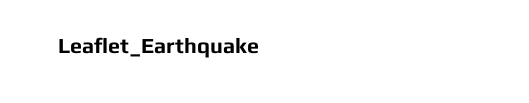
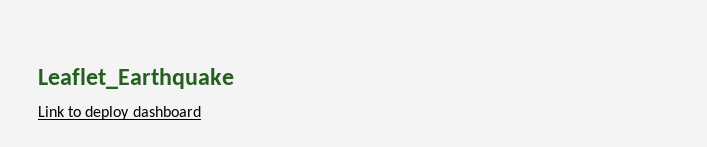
+ Link to deploy dashboard

